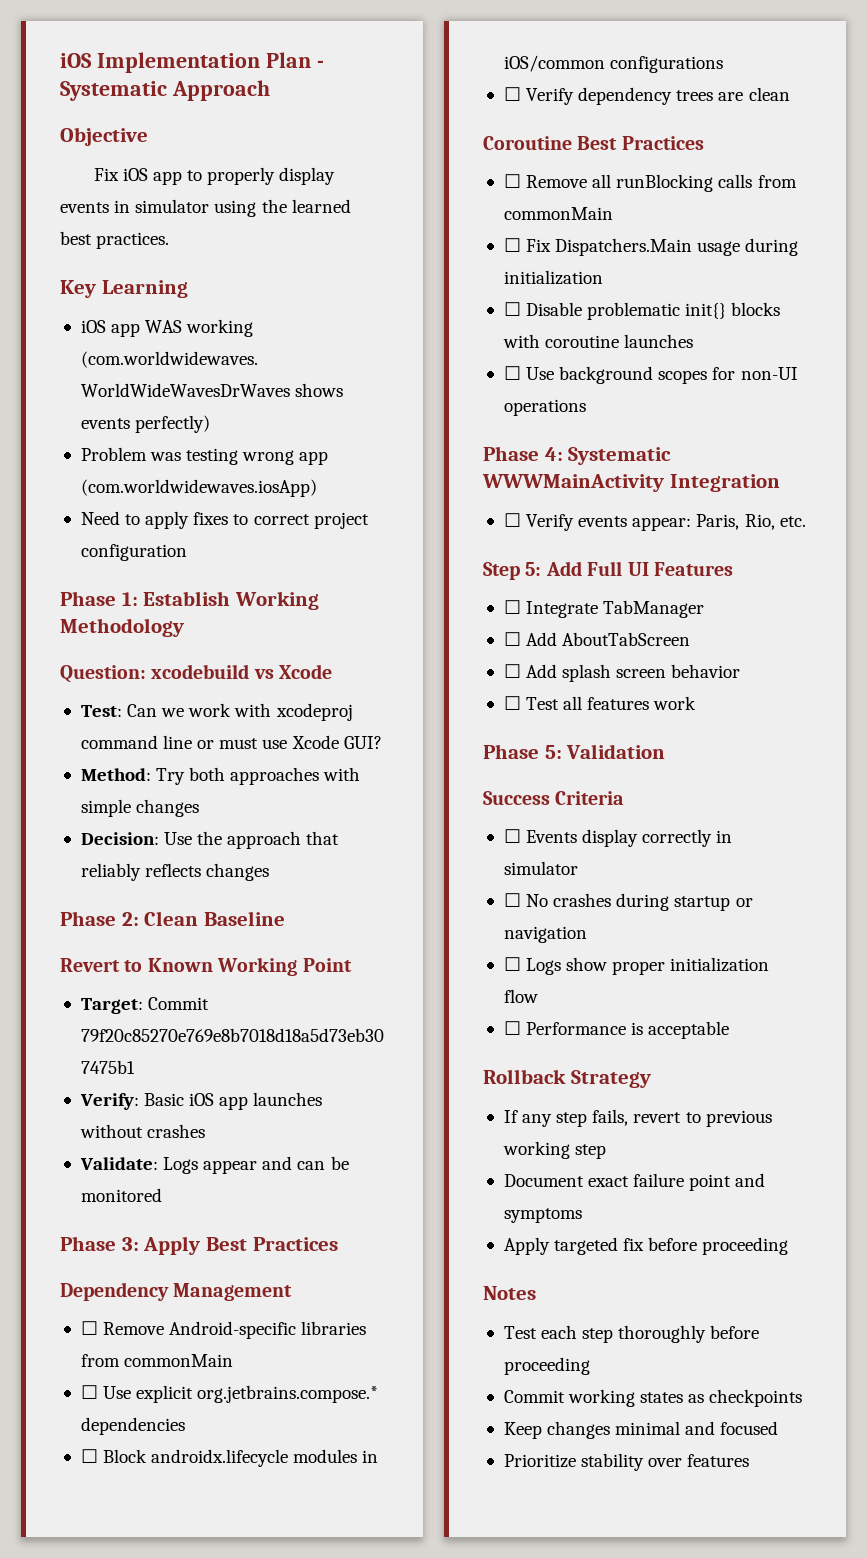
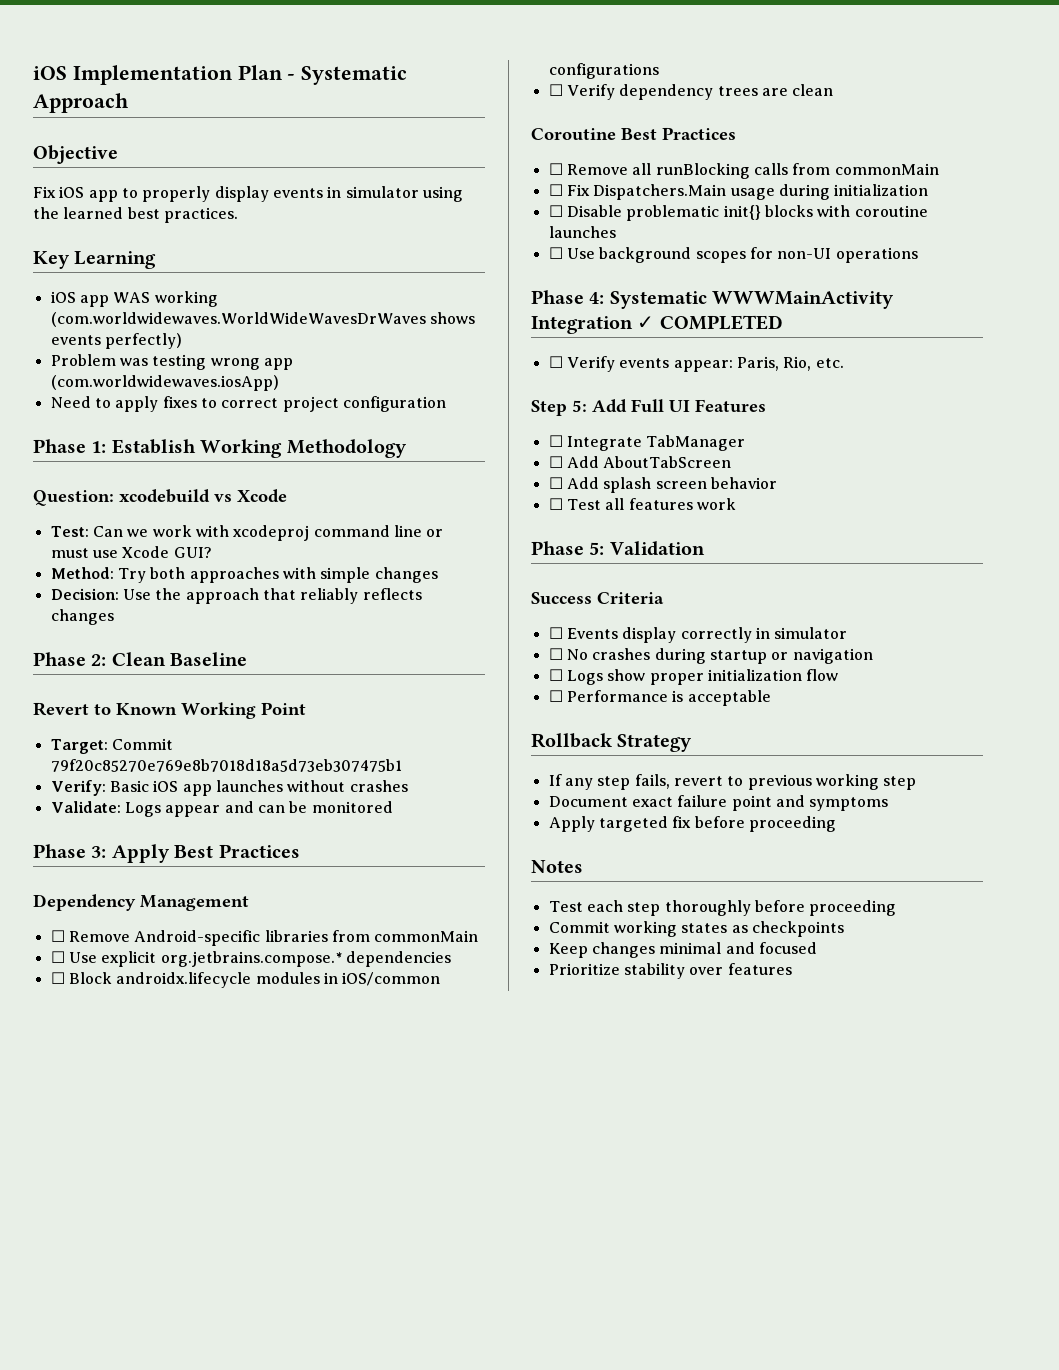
- Phase 4: Systematic WWWMainActivity Integration
+ Phase 4: Systematic WWWMainActivity Integration ✓ COMPLETED

